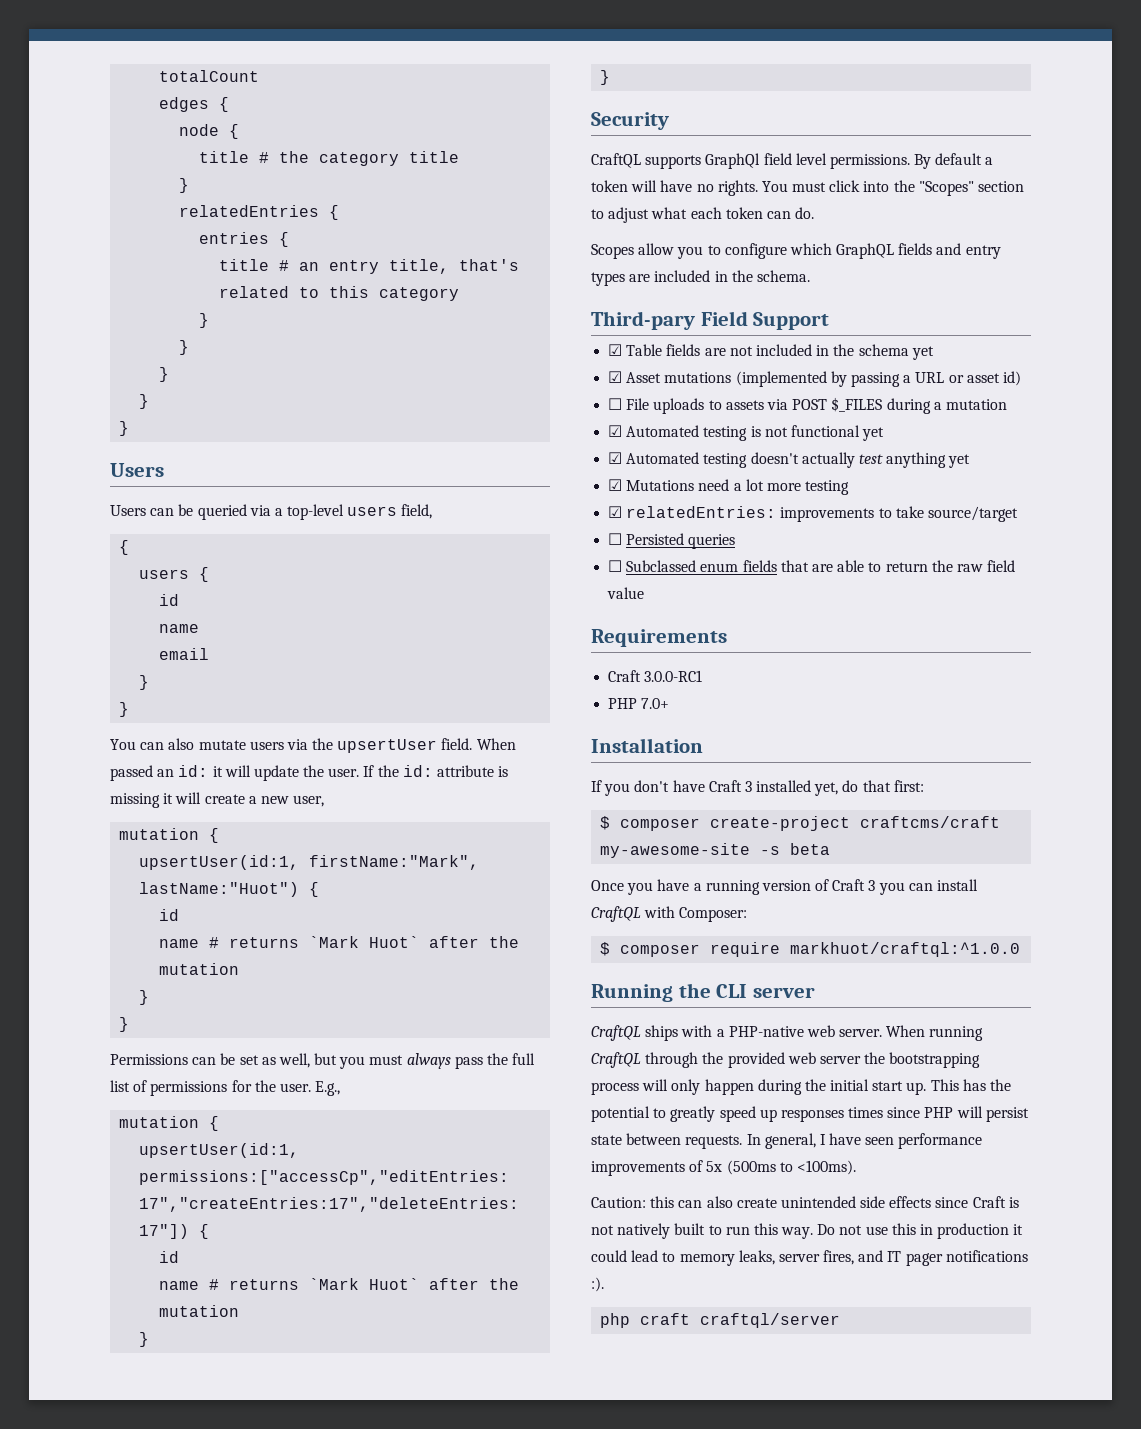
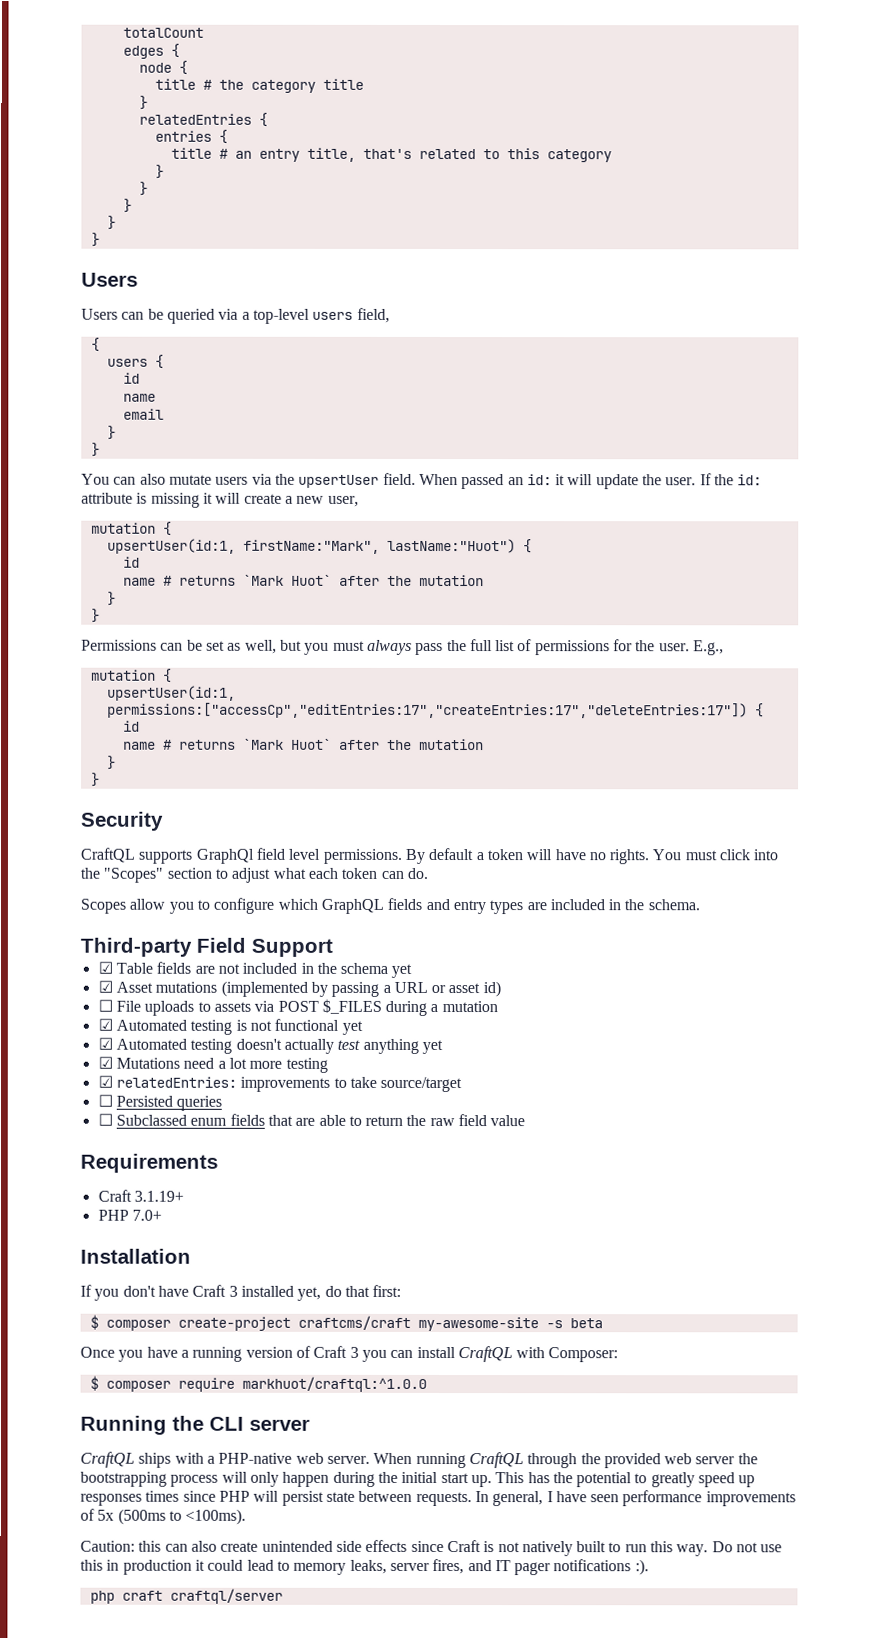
- Third-pary Field Support
+ Third-party Field Support
- Craft 3.0.0-RC1
+ Craft 3.1.19+

